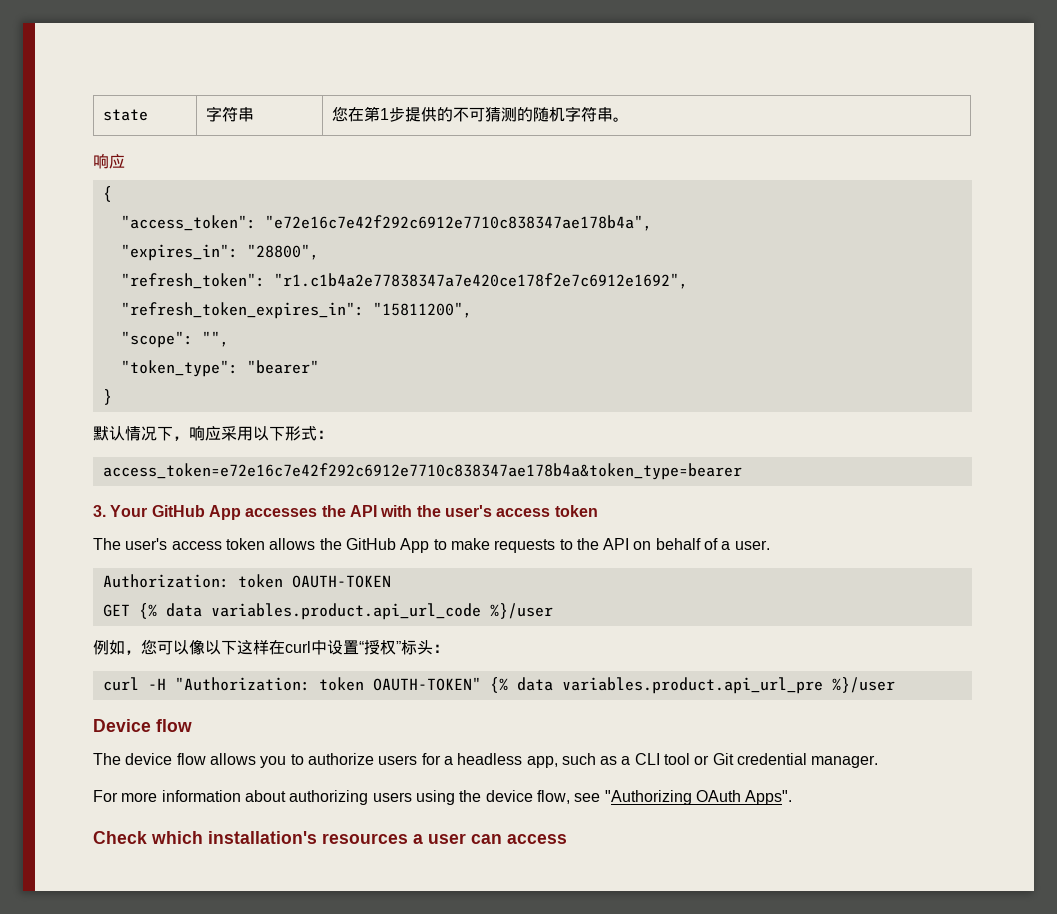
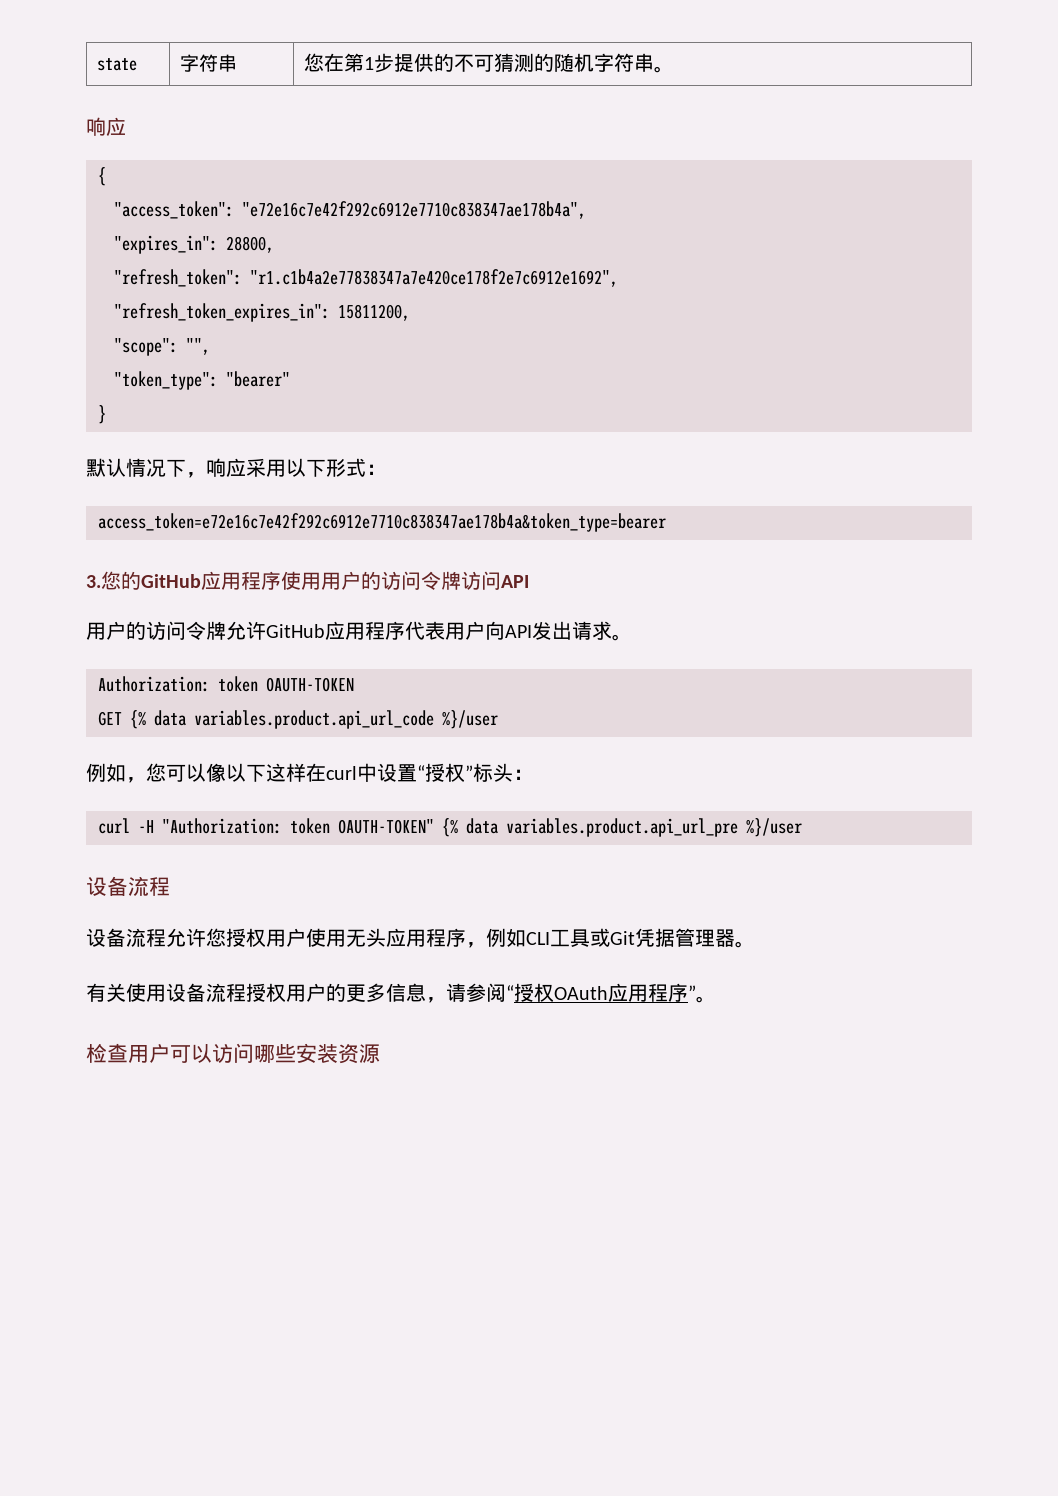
- "expires_in": "28800",
+ "expires_in": 28800,
- "refresh_token_expires_in": "15811200",
+ "refresh_token_expires_in": 15811200,
- 3. Your GitHub App accesses the API with the user's access token
- The user's access token allows the GitHub App to make requests to the API on behalf of a user.
+ 3.您的GitHub应用程序使用用户的访问令牌访问API
+ 用户的访问令牌允许GitHub应用程序代表用户向API发出请求。
  curl -H "Authorization: token OAUTH-TOKEN" {% data variables.product.api_url_pre %}/user
- Device flow
- The device flow allows you to authorize users for a headless app, such as a CLI tool or Git credential manager.
- For more information about authorizing users using the device flow, see "Authorizing OAuth Apps".
- Check which installation's resources a user can access
+ 设备流程
+ 设备流程允许您授权用户使用无头应用程序，例如CLI工具或Git凭据管理器。
+ 有关使用设备流程授权用户的更多信息，请参阅“授权OAuth应用程序”。
+ 检查用户可以访问哪些安装资源

